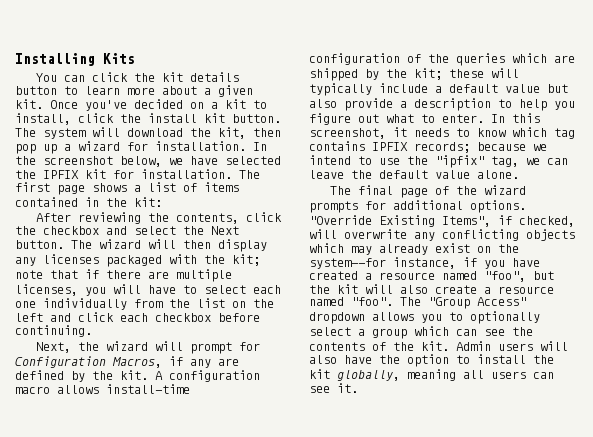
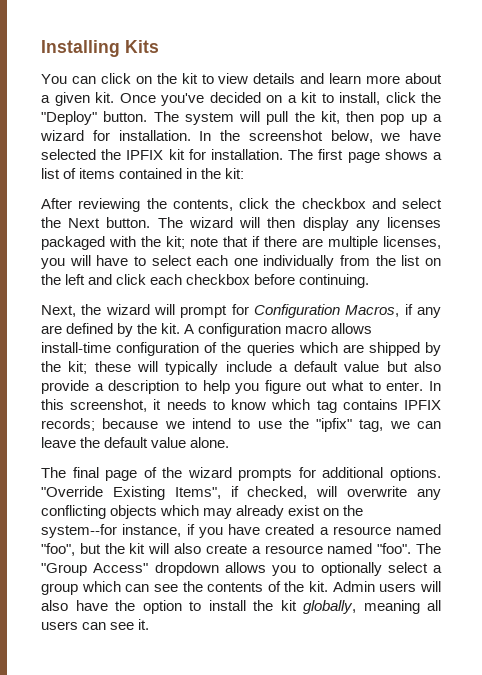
- You can click the kit details button to learn more about a given kit.
+ You can click on the kit to view details and learn more about a given kit.
- Once you've decided on a kit to install, click the install kit button.
+ Once you've decided on a kit to install, click the "Deploy" button.
- The system will download the kit, then pop up a wizard for installation.
+ The system will pull the kit, then pop up a wizard for installation.

